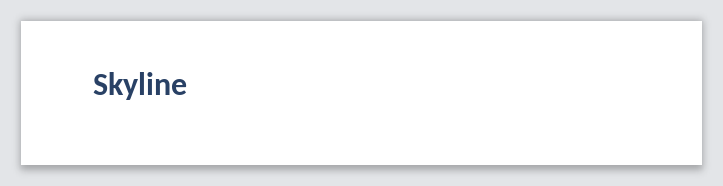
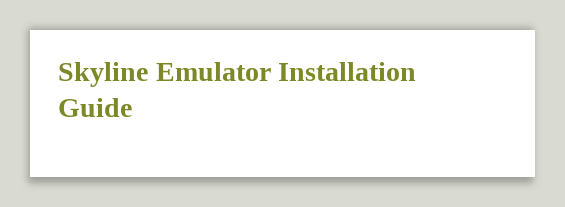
- Skyline
+ Skyline Emulator Installation Guide

